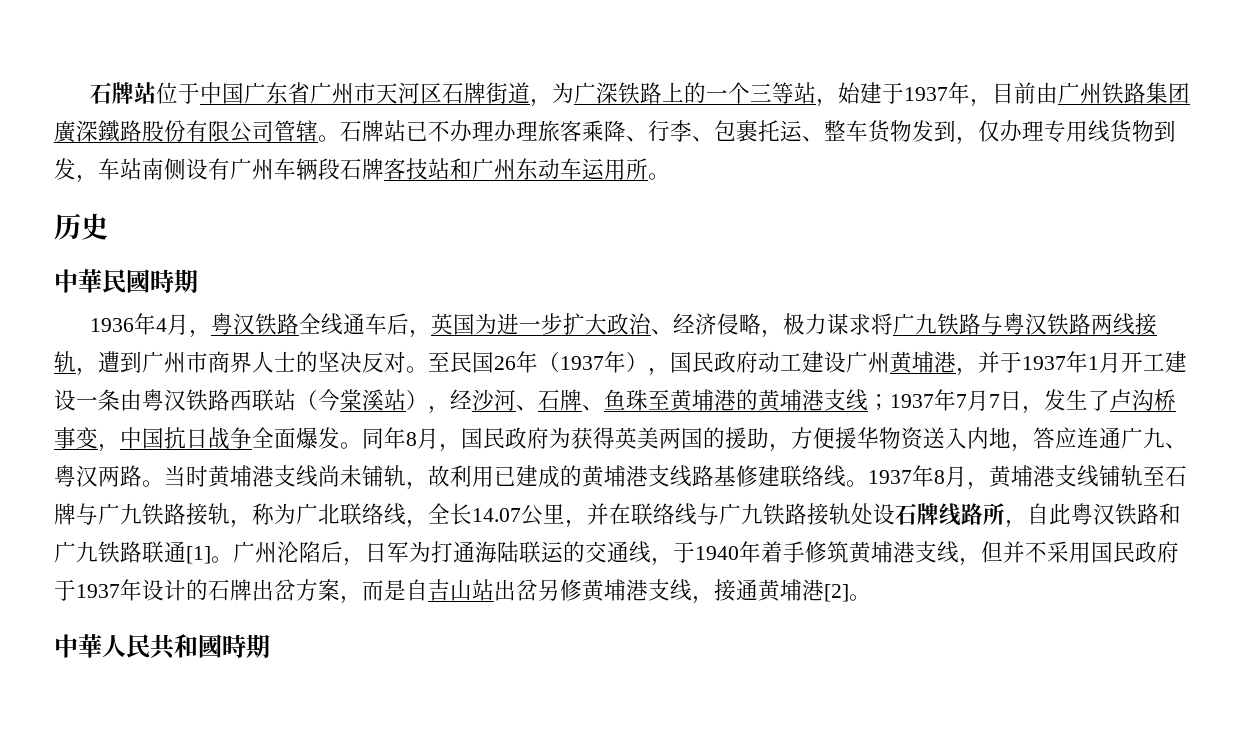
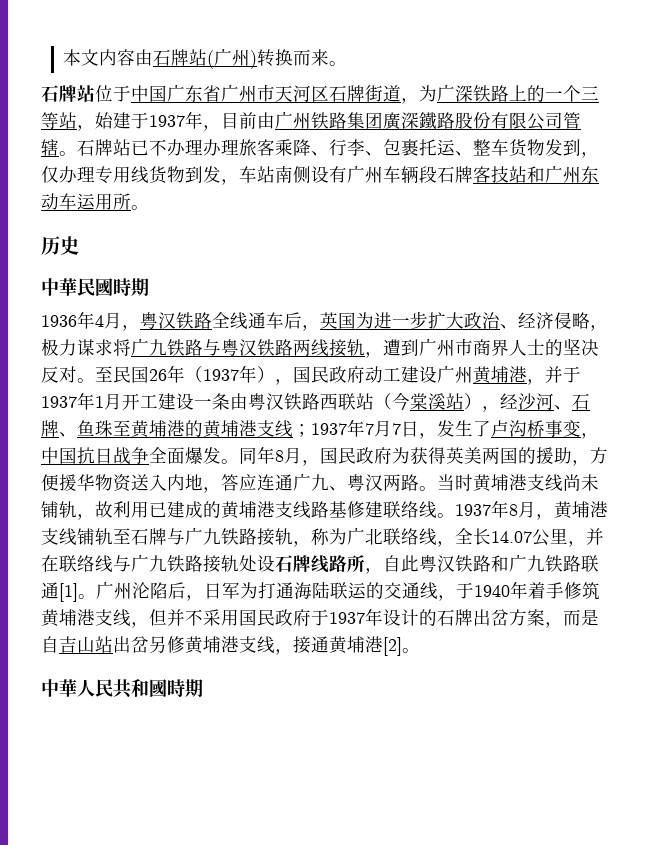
+ 本文内容由石牌站(广州)转换而来。

